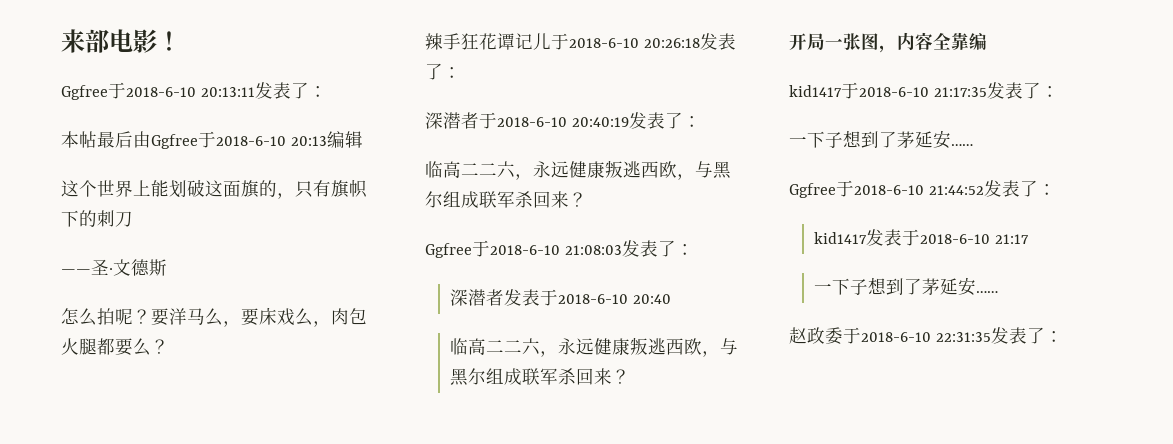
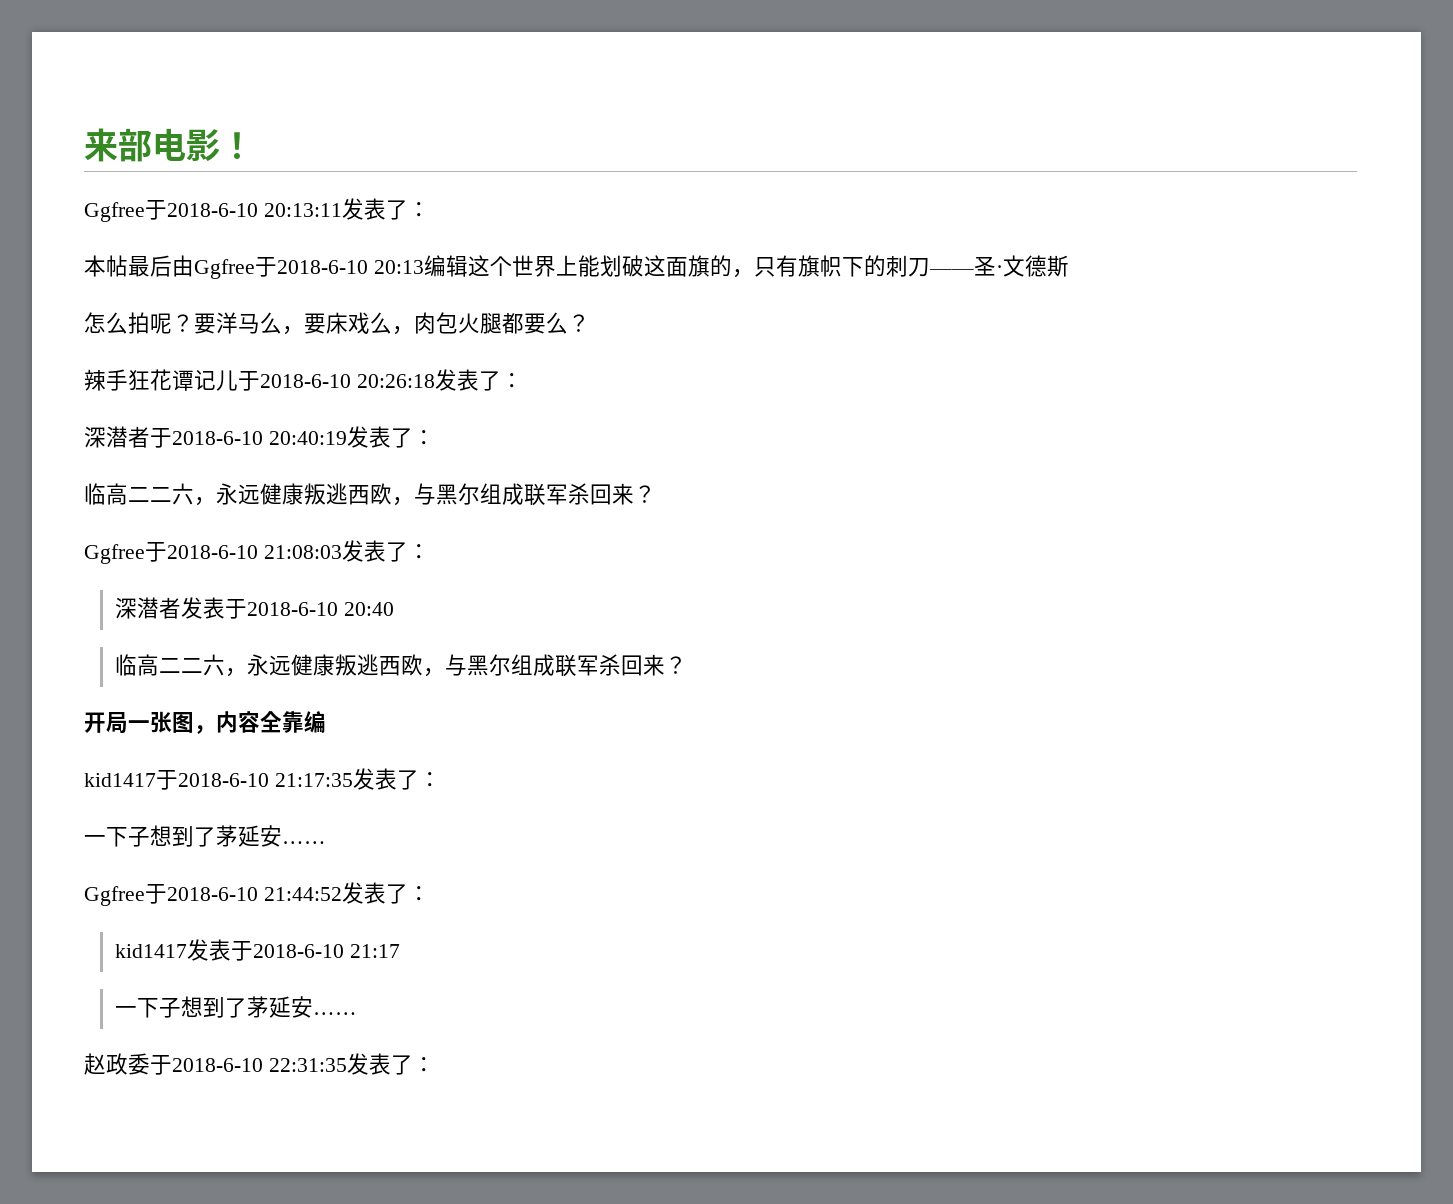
- 本帖最后由Ggfree于2018-6-10 20:13编辑
- 这个世界上能划破这面旗的，只有旗帜下的刺刀
- ——圣·文德斯
+ 本帖最后由Ggfree于2018-6-10 20:13编辑这个世界上能划破这面旗的，只有旗帜下的刺刀——圣·文德斯

